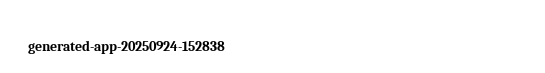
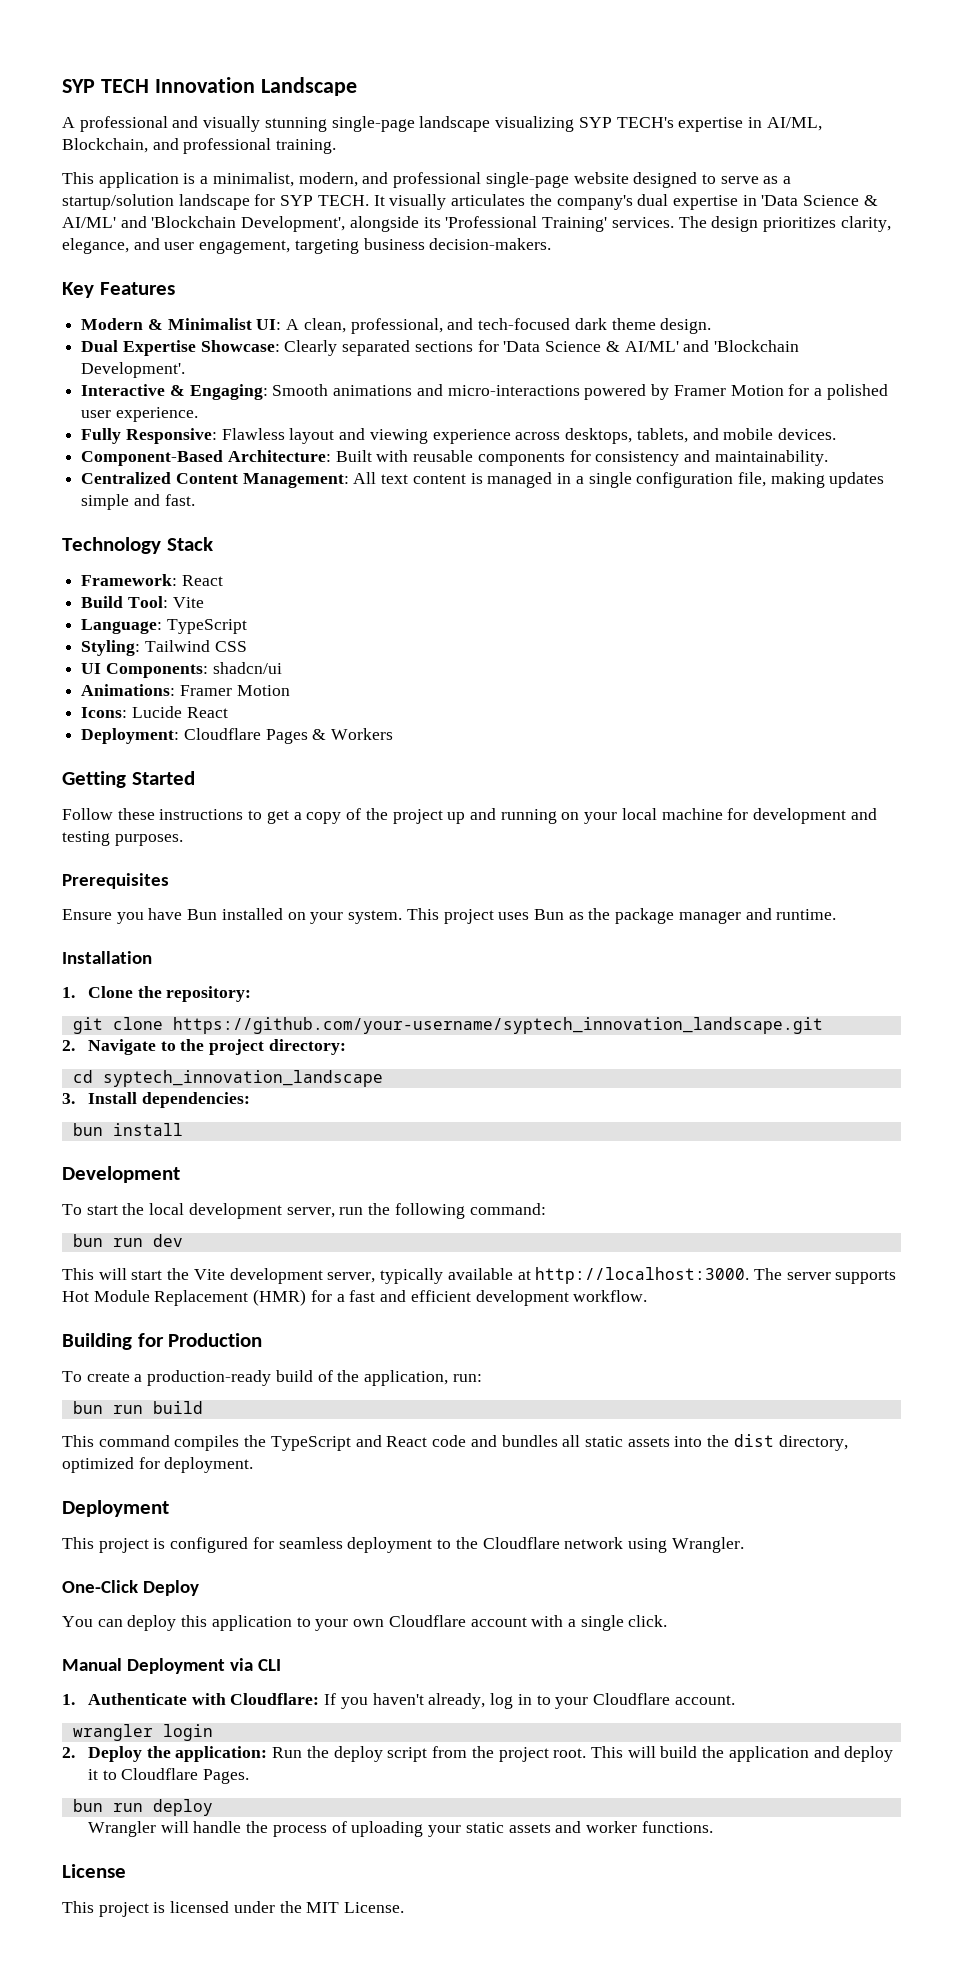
- generated-app-20250924-152838
+ SYP TECH Innovation Landscape
+ A professional and visually stunning single-page landscape visualizing SYP TECH's expertise in AI/ML, Blockchain, and professional training.
+ This application is a minimalist, modern, and professional single-page website designed to serve as a startup/solution landscape for SYP TECH. It visually articulates the company's dual expertise in 'Data Science & AI/ML' and 'Blockchain Development', alongside its 'Professional Training' services. The design prioritizes clarity, elegance, and user engagement, targeting business decision-makers.
+ Key Features
+ Modern & Minimalist UI: A clean, professional, and tech-focused dark theme design.
+ Dual Expertise Showcase: Clearly separated sections for 'Data Science & AI/ML' and 'Blockchain Development'.
+ Interactive & Engaging: Smooth animations and micro-interactions powered by Framer Motion for a polished user experience.
+ Fully Responsive: Flawless layout and viewing experience across desktops, tablets, and mobile devices.
+ Component-Based Architecture: Built with reusable components for consistency and maintainability.
+ Centralized Content Management: All text content is managed in a single configuration file, making updates simple and fast.
+ Technology Stack
+ Framework: React
+ Build Tool: Vite
+ Language: TypeScript
+ Styling: Tailwind CSS
+ UI Components: shadcn/ui
+ Animations: Framer Motion
+ Icons: Lucide React
+ Deployment: Cloudflare Pages & Workers
+ Getting Started
+ Follow these instructions to get a copy of the project up and running on your local machine for development and testing purposes.
+ Prerequisites
+ Ensure you have Bun installed on your system. This project uses Bun as the package manager and runtime.
+ Installation
+ 1. Clone the repository:
+ git clone https://github.com/your-username/syptech_innovation_landscape.git
+ 2. Navigate to the project directory:
+ cd syptech_innovation_landscape
+ 3. Install dependencies:
+ bun install
+ Development
+ To start the local development server, run the following command:
+ bun run dev
+ This will start the Vite development server, typically available at http://localhost:3000. The server supports Hot Module Replacement (HMR) for a fast and efficient development workflow.
+ Building for Production
+ To create a production-ready build of the application, run:
+ bun run build
+ This command compiles the TypeScript and React code and bundles all static assets into the dist directory, optimized for deployment.
+ Deployment
+ This project is configured for seamless deployment to the Cloudflare network using Wrangler.
+ One-Click Deploy
+ You can deploy this application to your own Cloudflare account with a single click.
+ Manual Deployment via CLI
+ 1. Authenticate with Cloudflare: If you haven't already, log in to your Cloudflare account.
+ wrangler login
+ 2. Deploy the application: Run the deploy script from the project root. This will build the application and deploy it to Cloudflare Pages.
+ bun run deploy
+ Wrangler will handle the process of uploading your static assets and worker functions.
+ License
+ This project is licensed under the MIT License.

